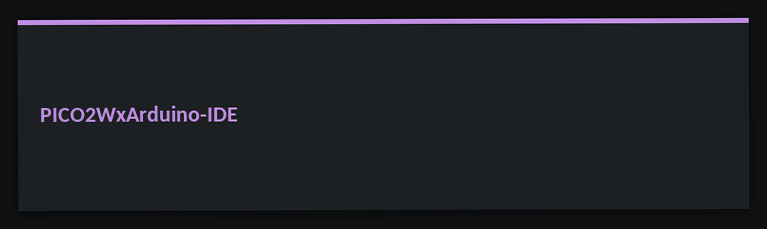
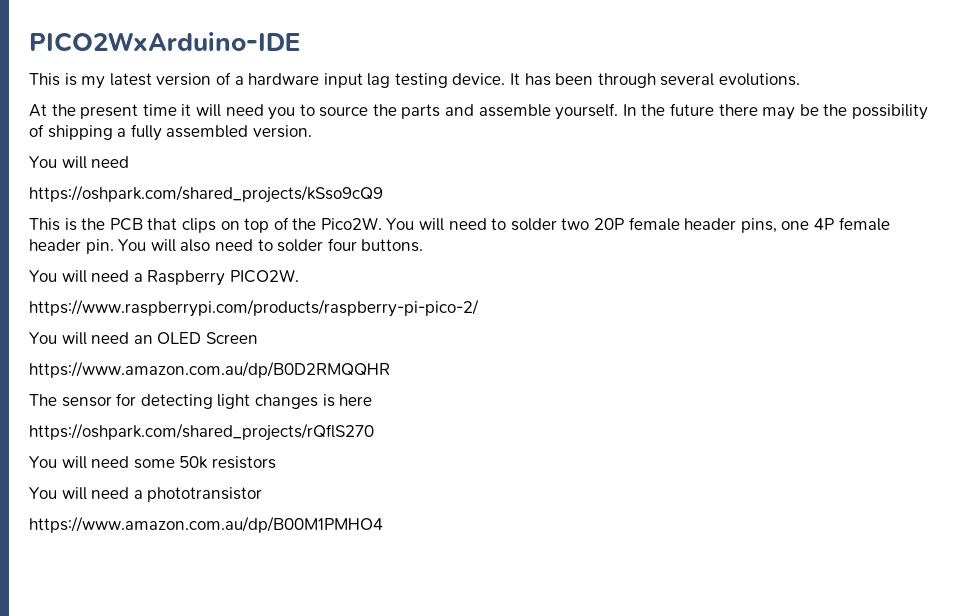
+ This is my latest version of a hardware input lag testing device. It has been through several evolutions.
+ At the present time it will need you to source the parts and assemble yourself. In the future there may be the possibility of shipping a fully assembled version.
+ You will need
+ https://oshpark.com/shared_projects/kSso9cQ9
+ This is the PCB that clips on top of the Pico2W. You will need to solder two 20P female header pins, one 4P female header pin. You will also need to solder four buttons.
+ You will need a Raspberry PICO2W.
+ https://www.raspberrypi.com/products/raspberry-pi-pico-2/
+ You will need an OLED Screen
+ https://www.amazon.com.au/dp/B0D2RMQQHR
+ The sensor for detecting light changes is here
+ https://oshpark.com/shared_projects/rQflS270
+ You will need some 50k resistors
+ You will need a phototransistor
+ https://www.amazon.com.au/dp/B00M1PMHO4

